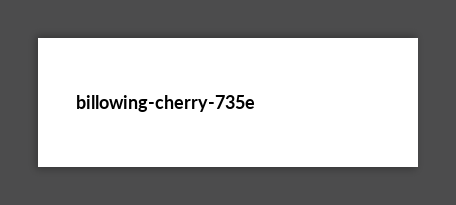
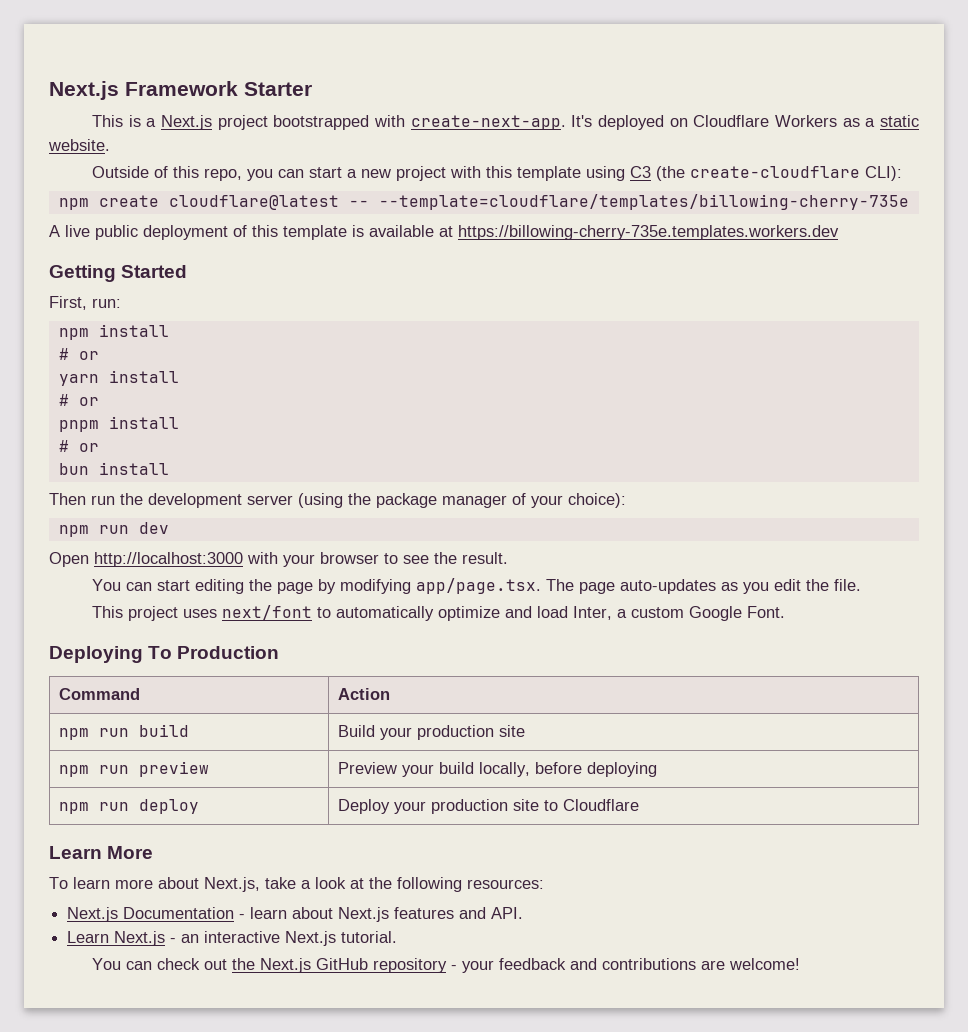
- billowing-cherry-735e
+ Next.js Framework Starter
+ This is a Next.js project bootstrapped with create-next-app. It's deployed on Cloudflare Workers as a static website.
+ Outside of this repo, you can start a new project with this template using C3 (the create-cloudflare CLI):
+ npm create cloudflare@latest -- --template=cloudflare/templates/billowing-cherry-735e
+ A live public deployment of this template is available at https://billowing-cherry-735e.templates.workers.dev
+ Getting Started
+ First, run:
+ npm install
+ # or
+ yarn install
+ # or
+ pnpm install
+ # or
+ bun install
+ Then run the development server (using the package manager of your choice):
+ npm run dev
+ Open http://localhost:3000 with your browser to see the result.
+ You can start editing the page by modifying app/page.tsx. The page auto-updates as you edit the file.
+ This project uses next/font to automatically optimize and load Inter, a custom Google Font.
+ Deploying To Production
+ Command | Action
+ npm run build | Build your production site
+ npm run preview | Preview your build locally, before deploying
+ npm run deploy | Deploy your production site to Cloudflare
+ Learn More
+ To learn more about Next.js, take a look at the following resources:
+ Next.js Documentation - learn about Next.js features and API.
+ Learn Next.js - an interactive Next.js tutorial.
+ You can check out the Next.js GitHub repository - your feedback and contributions are welcome!

